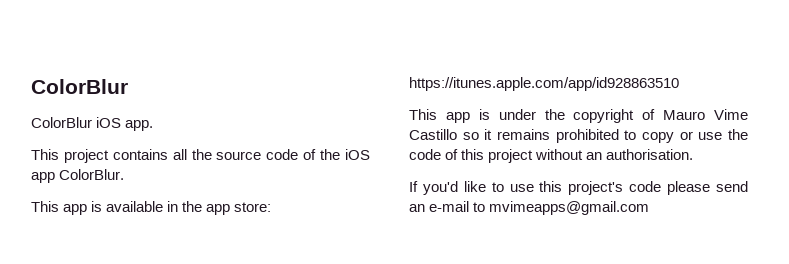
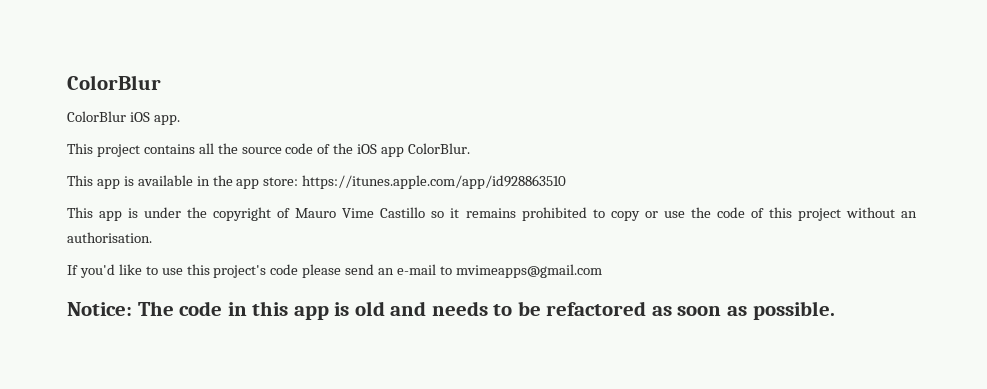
+ Notice: The code in this app is old and needs to be refactored as soon as possible.

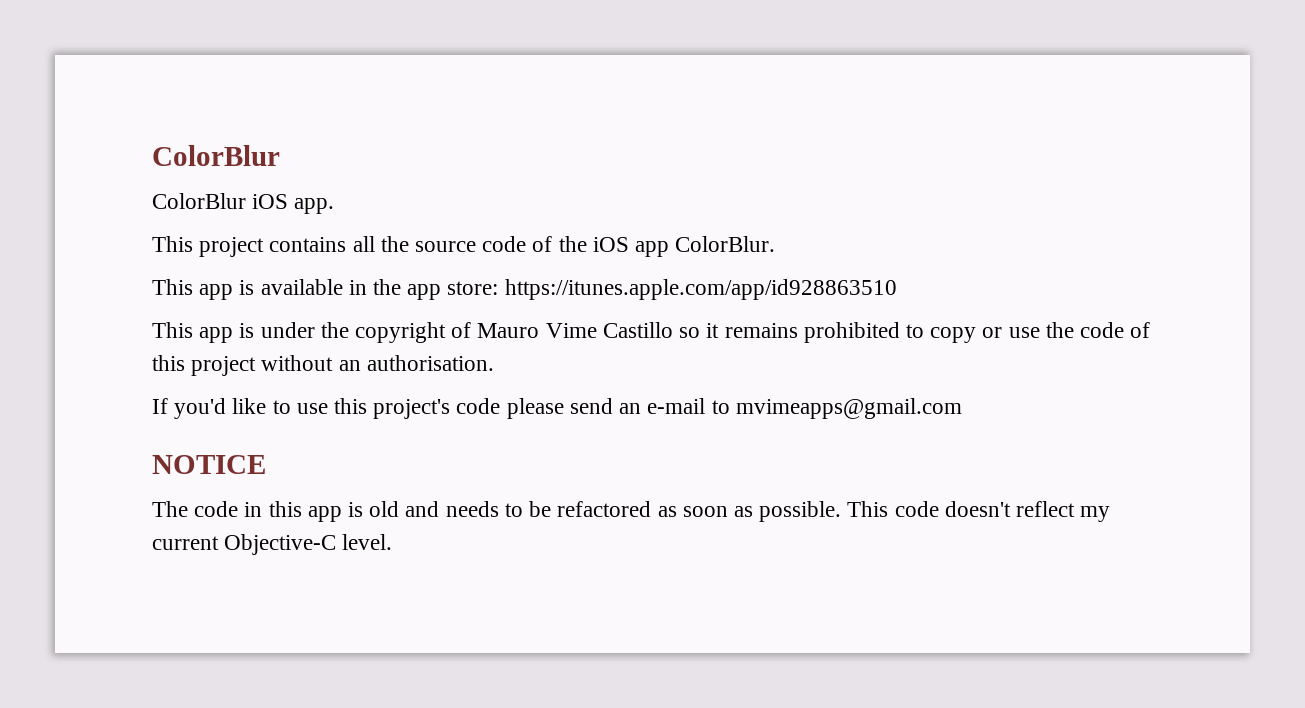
- Notice: The code in this app is old and needs to be refactored as soon as possible.
+ NOTICE
+ The code in this app is old and needs to be refactored as soon as possible.
+ This code doesn't reflect my current Objective-C level.

